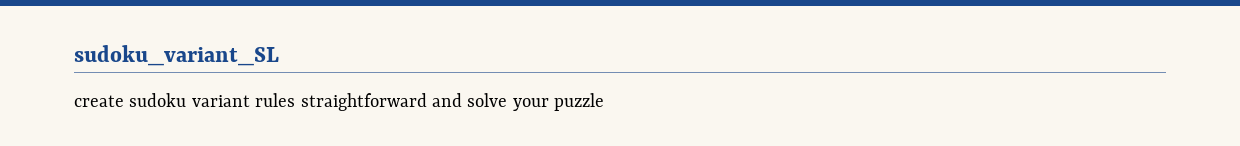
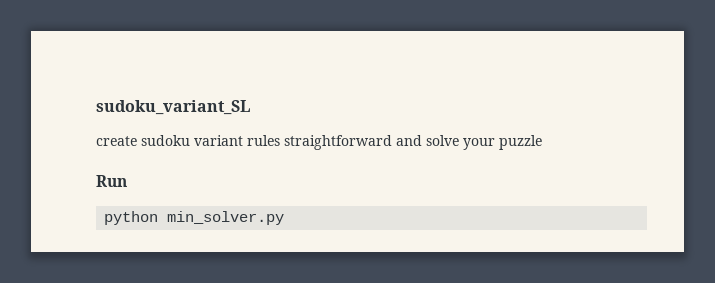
+ Run
+ python min_solver.py

